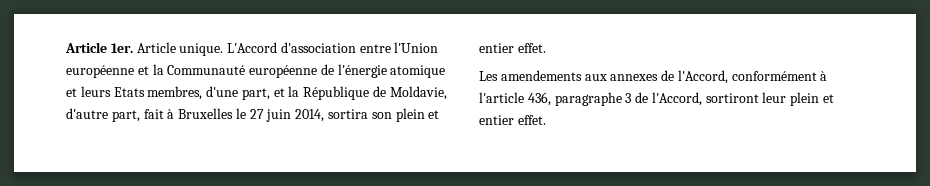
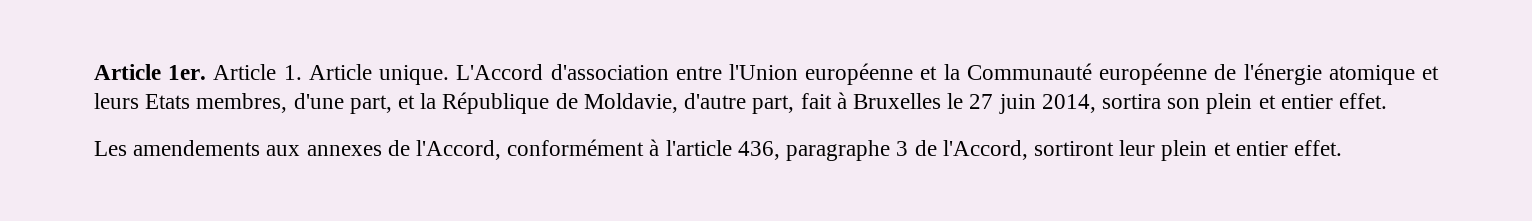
- Article unique.
+ Article 1. Article unique.

